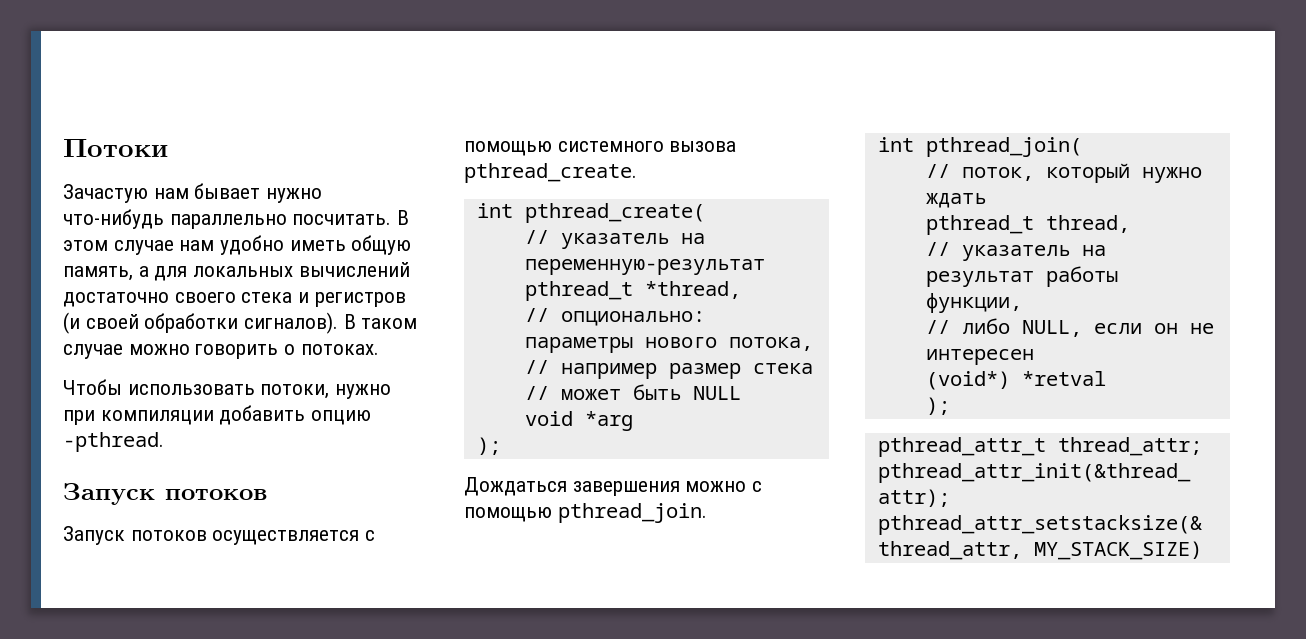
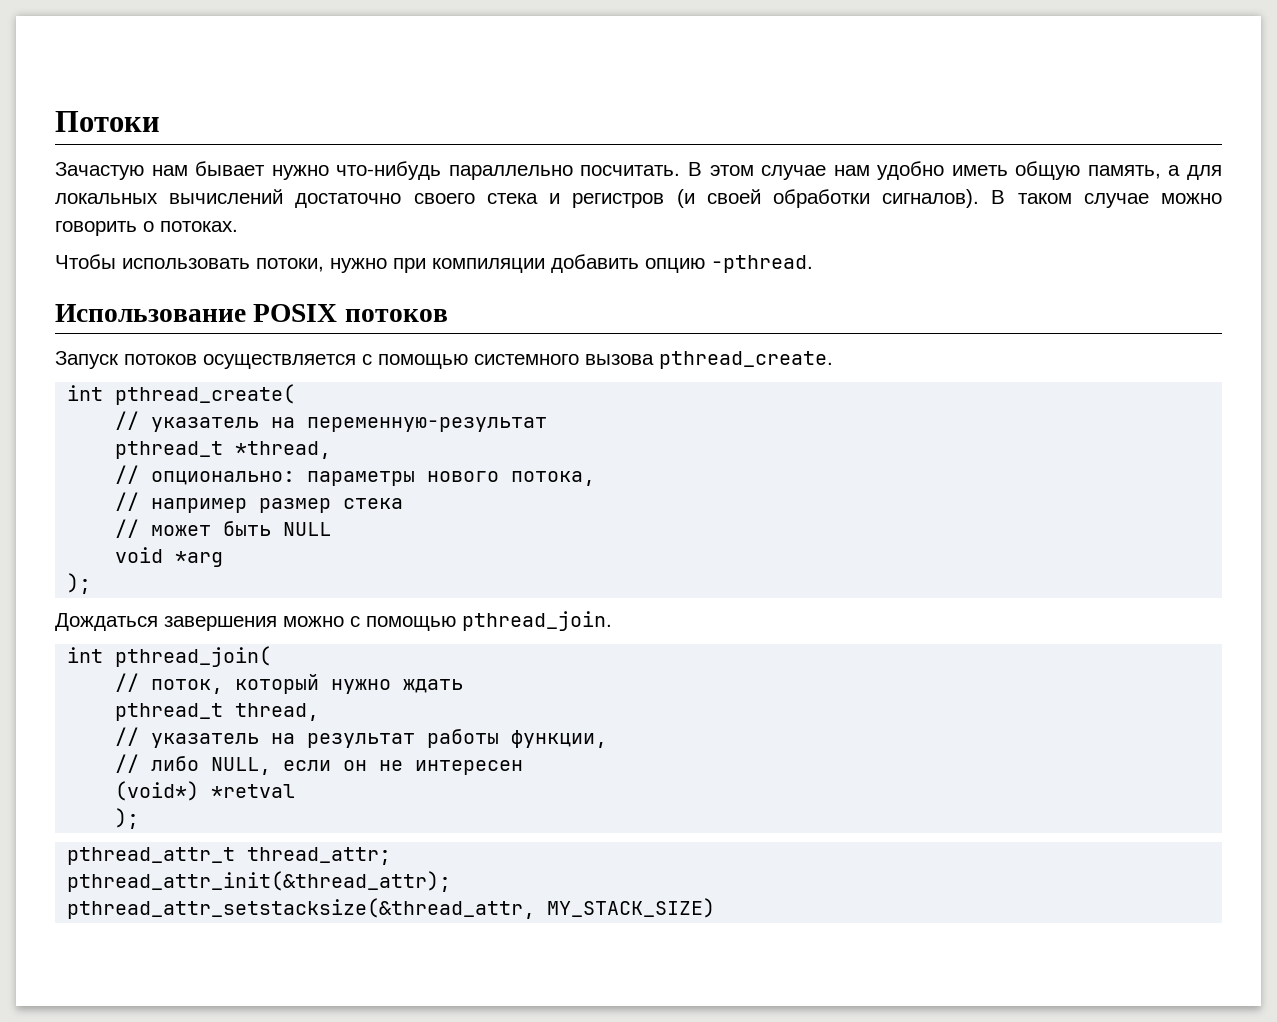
  Чтобы использовать потоки, нужно при компиляции добавить опцию -pthread.
- Запуск потоков
+ Использование POSIX потоков

